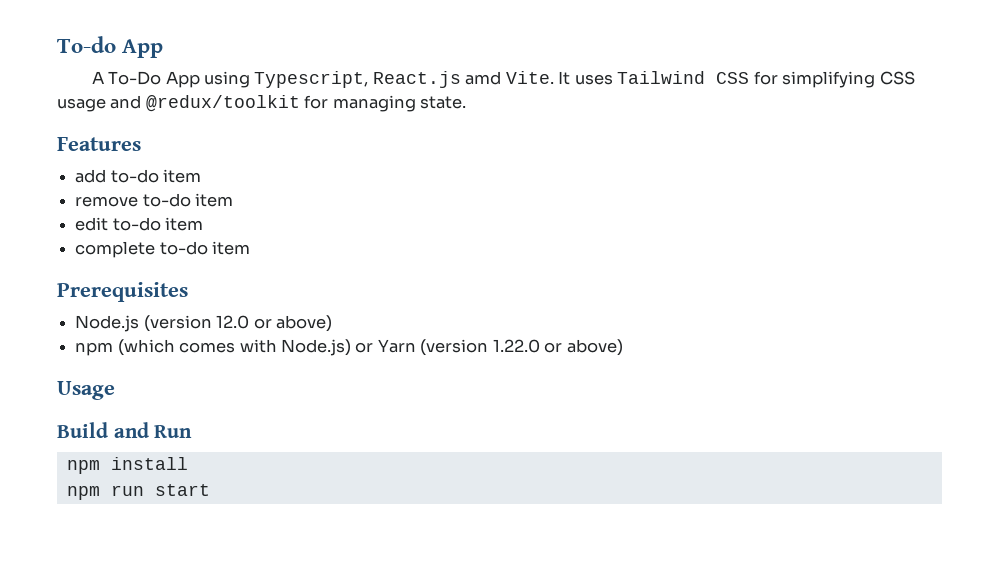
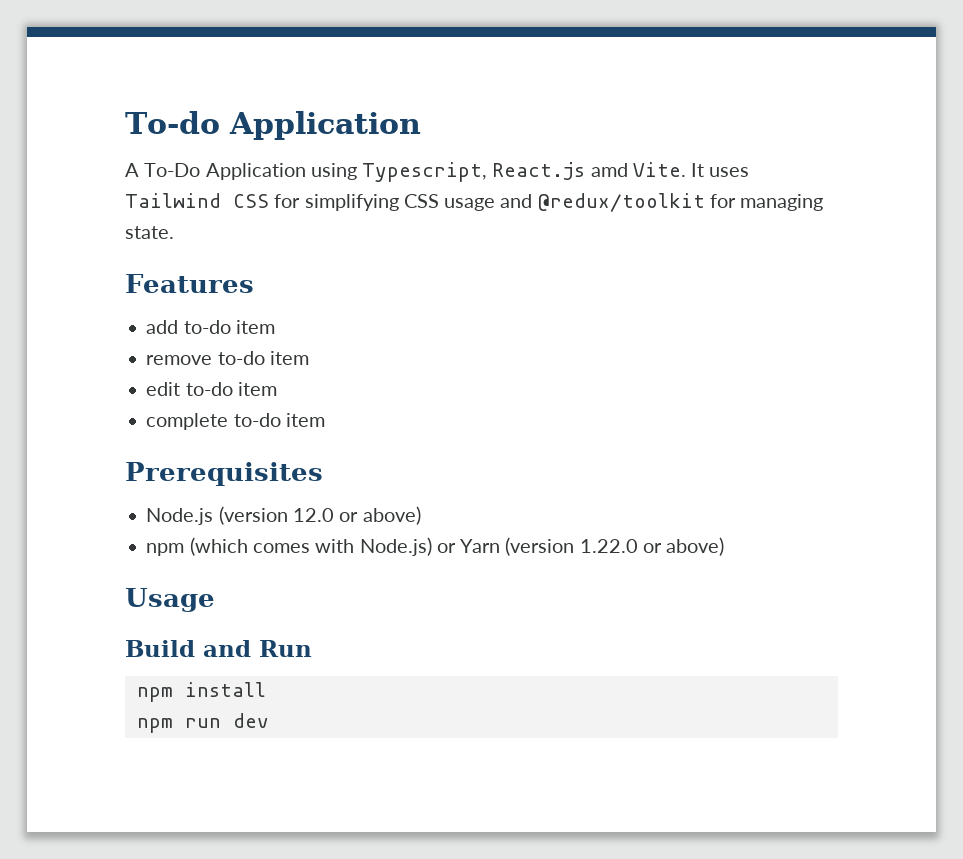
- To-do App
+ To-do Application
- A To-Do App using Typescript, React.js amd Vite.
+ A To-Do Application using Typescript, React.js amd Vite.
- npm run start
+ npm run dev

